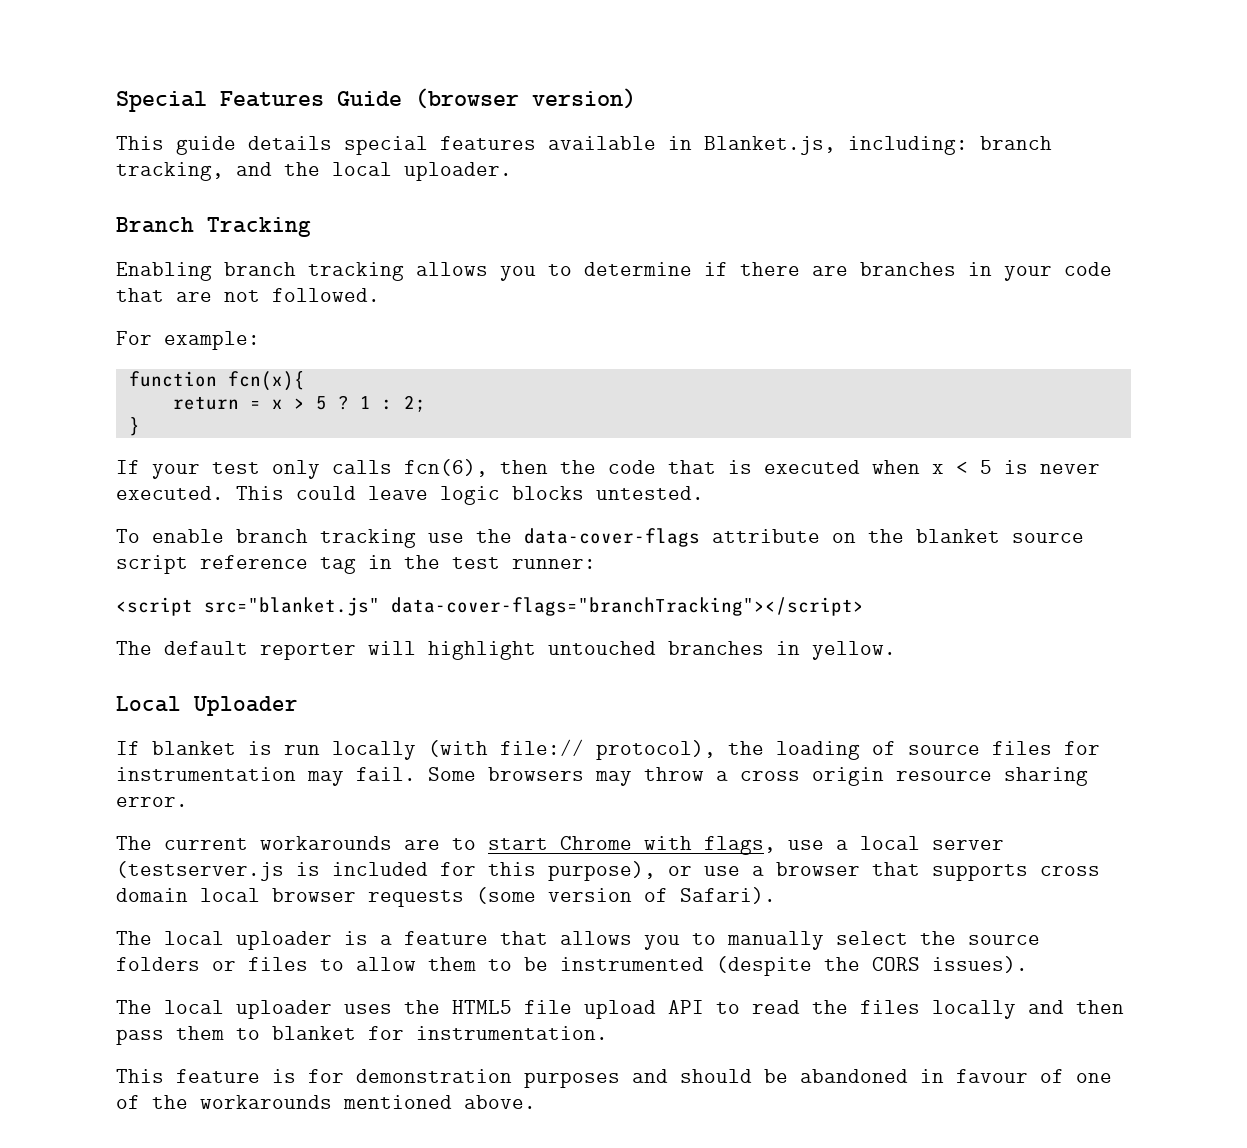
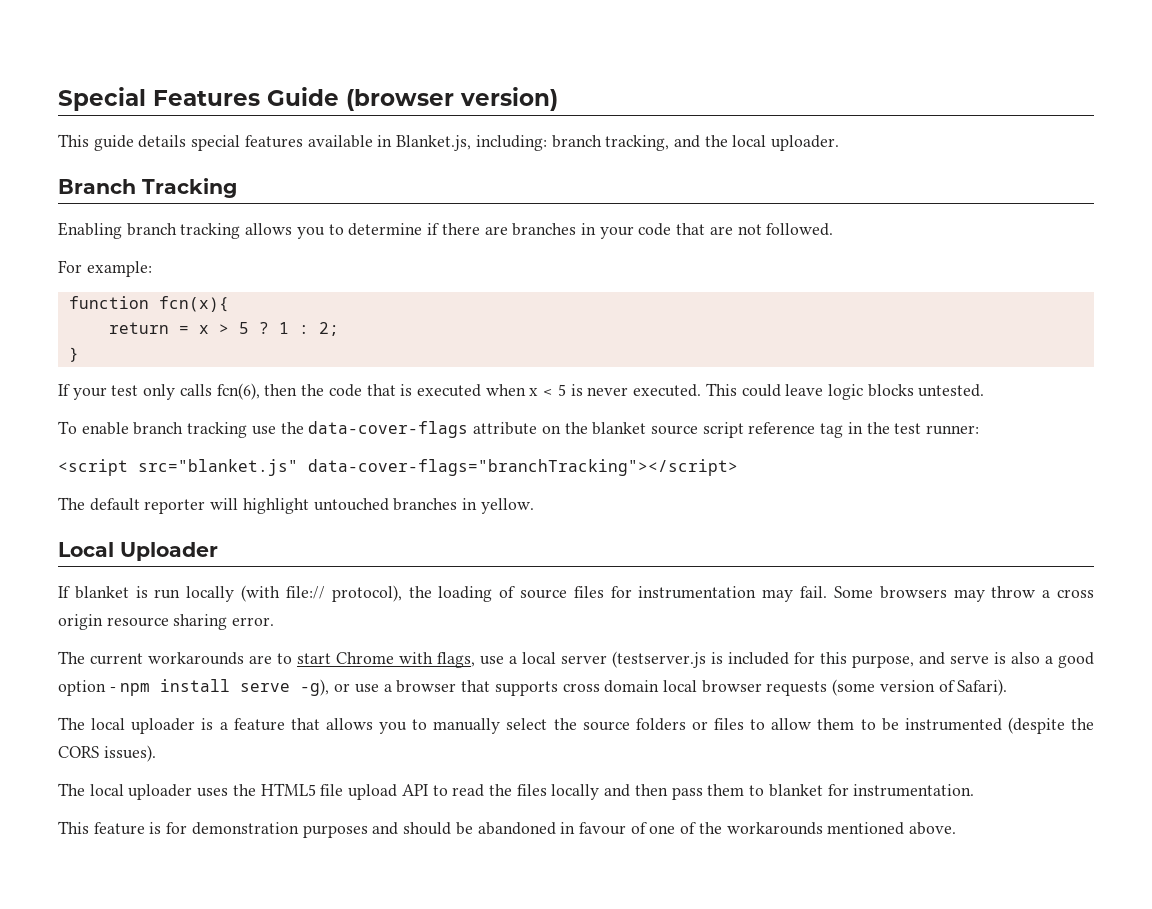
- The current workarounds are to start Chrome with flags, use a local server (testserver.js is included for this purpose), or use a browser that supports cross domain local browser requests (some version of Safari).
+ The current workarounds are to start Chrome with flags, use a local server (testserver.js is included for this purpose, and serve is also a good option - npm install serve -g), or use a browser that supports cross domain local browser requests (some version of Safari).

